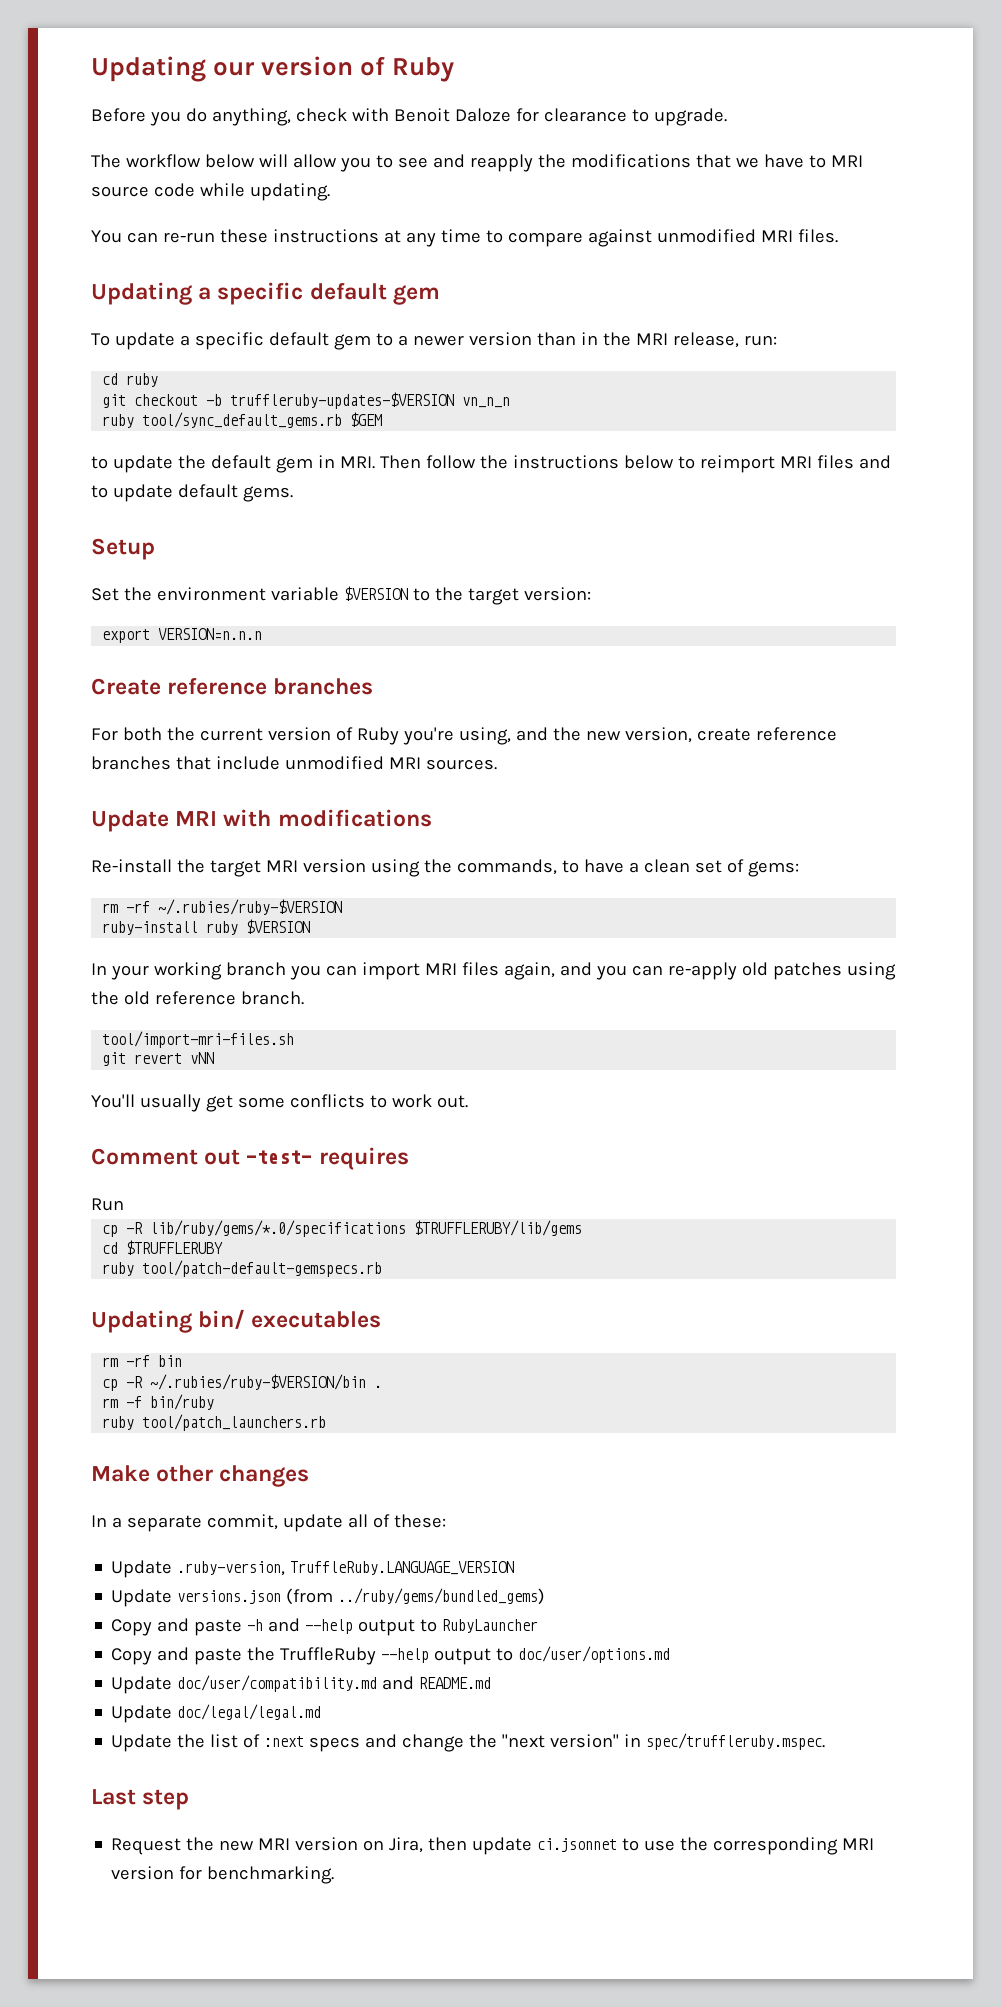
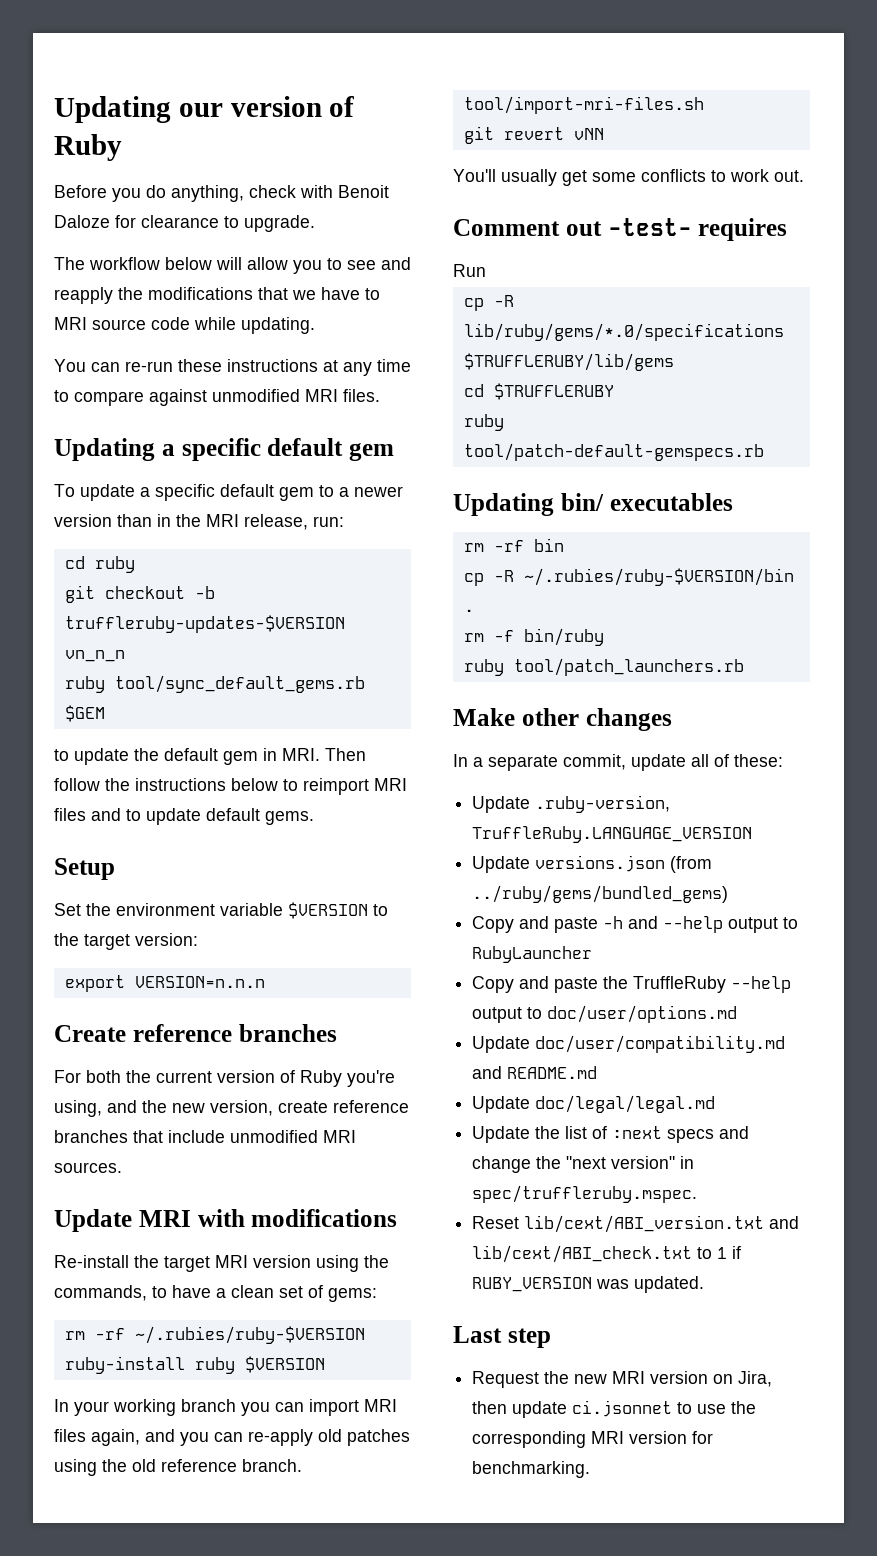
+ Reset lib/cext/ABI_version.txt and lib/cext/ABI_check.txt to 1 if RUBY_VERSION was updated.

